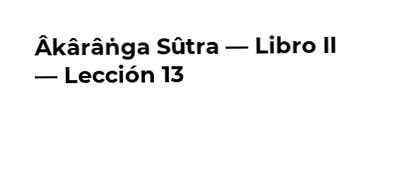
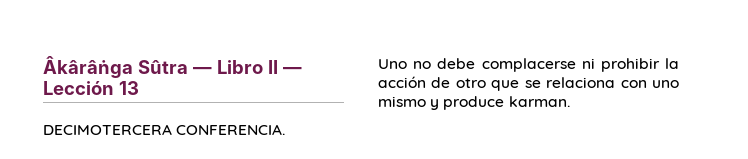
+ DECIMOTERCERA CONFERENCIA.
+ Uno no debe complacerse ni prohibir la acción de otro que se relaciona con uno mismo y produce karman.

